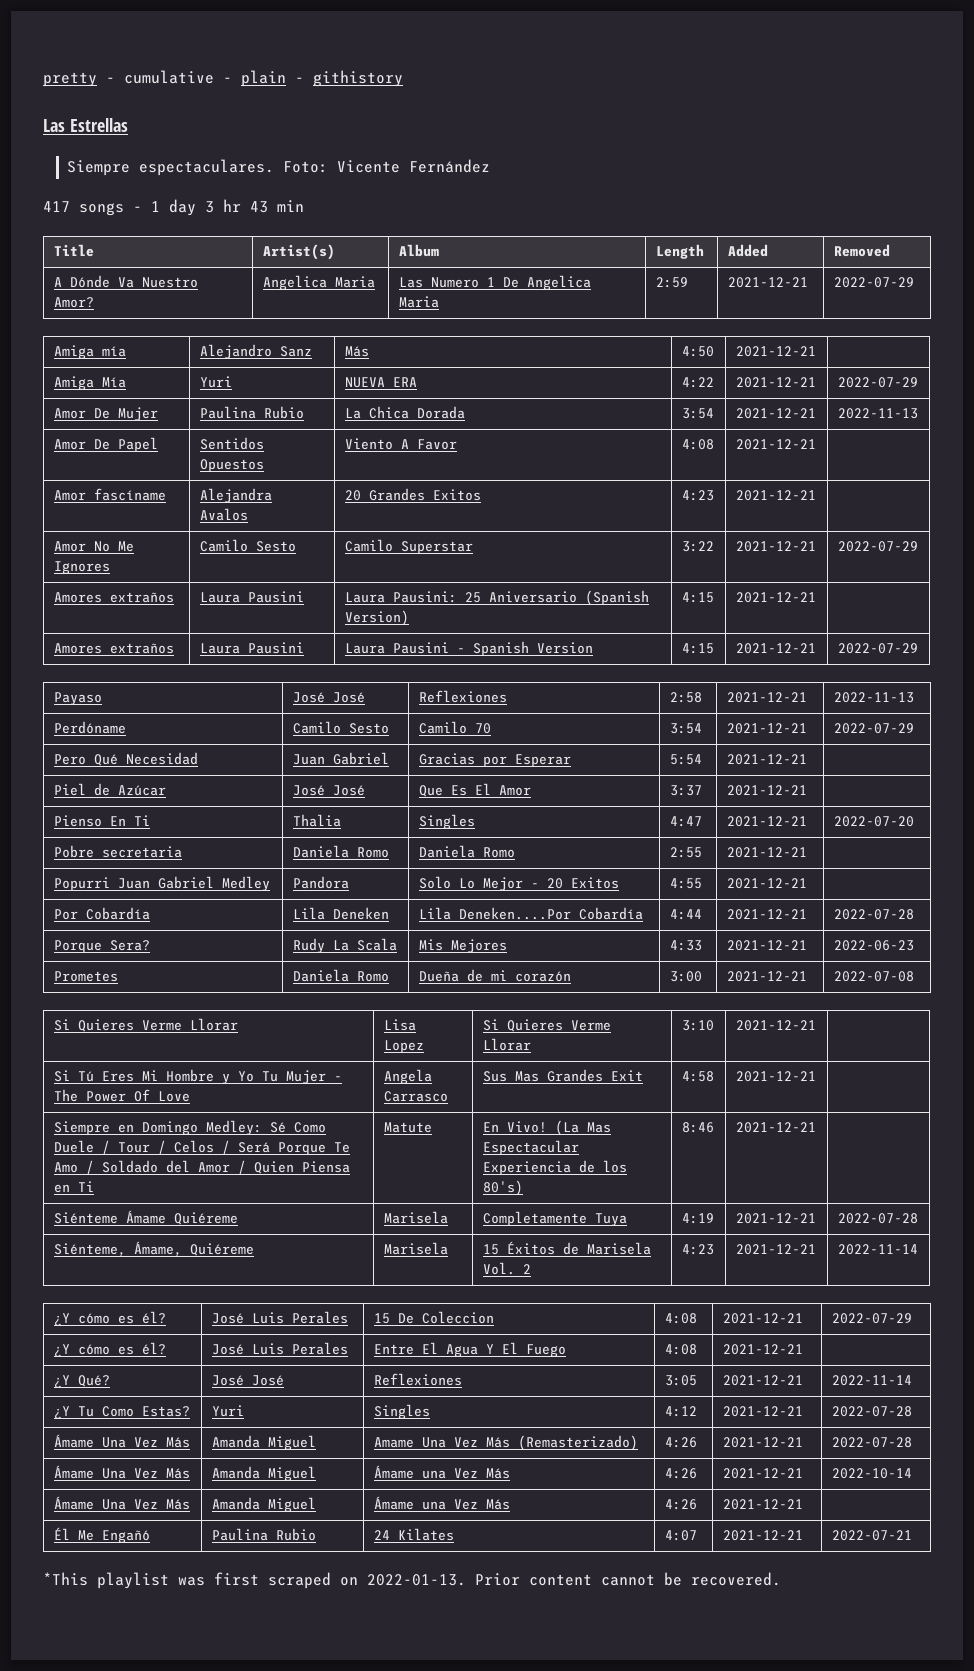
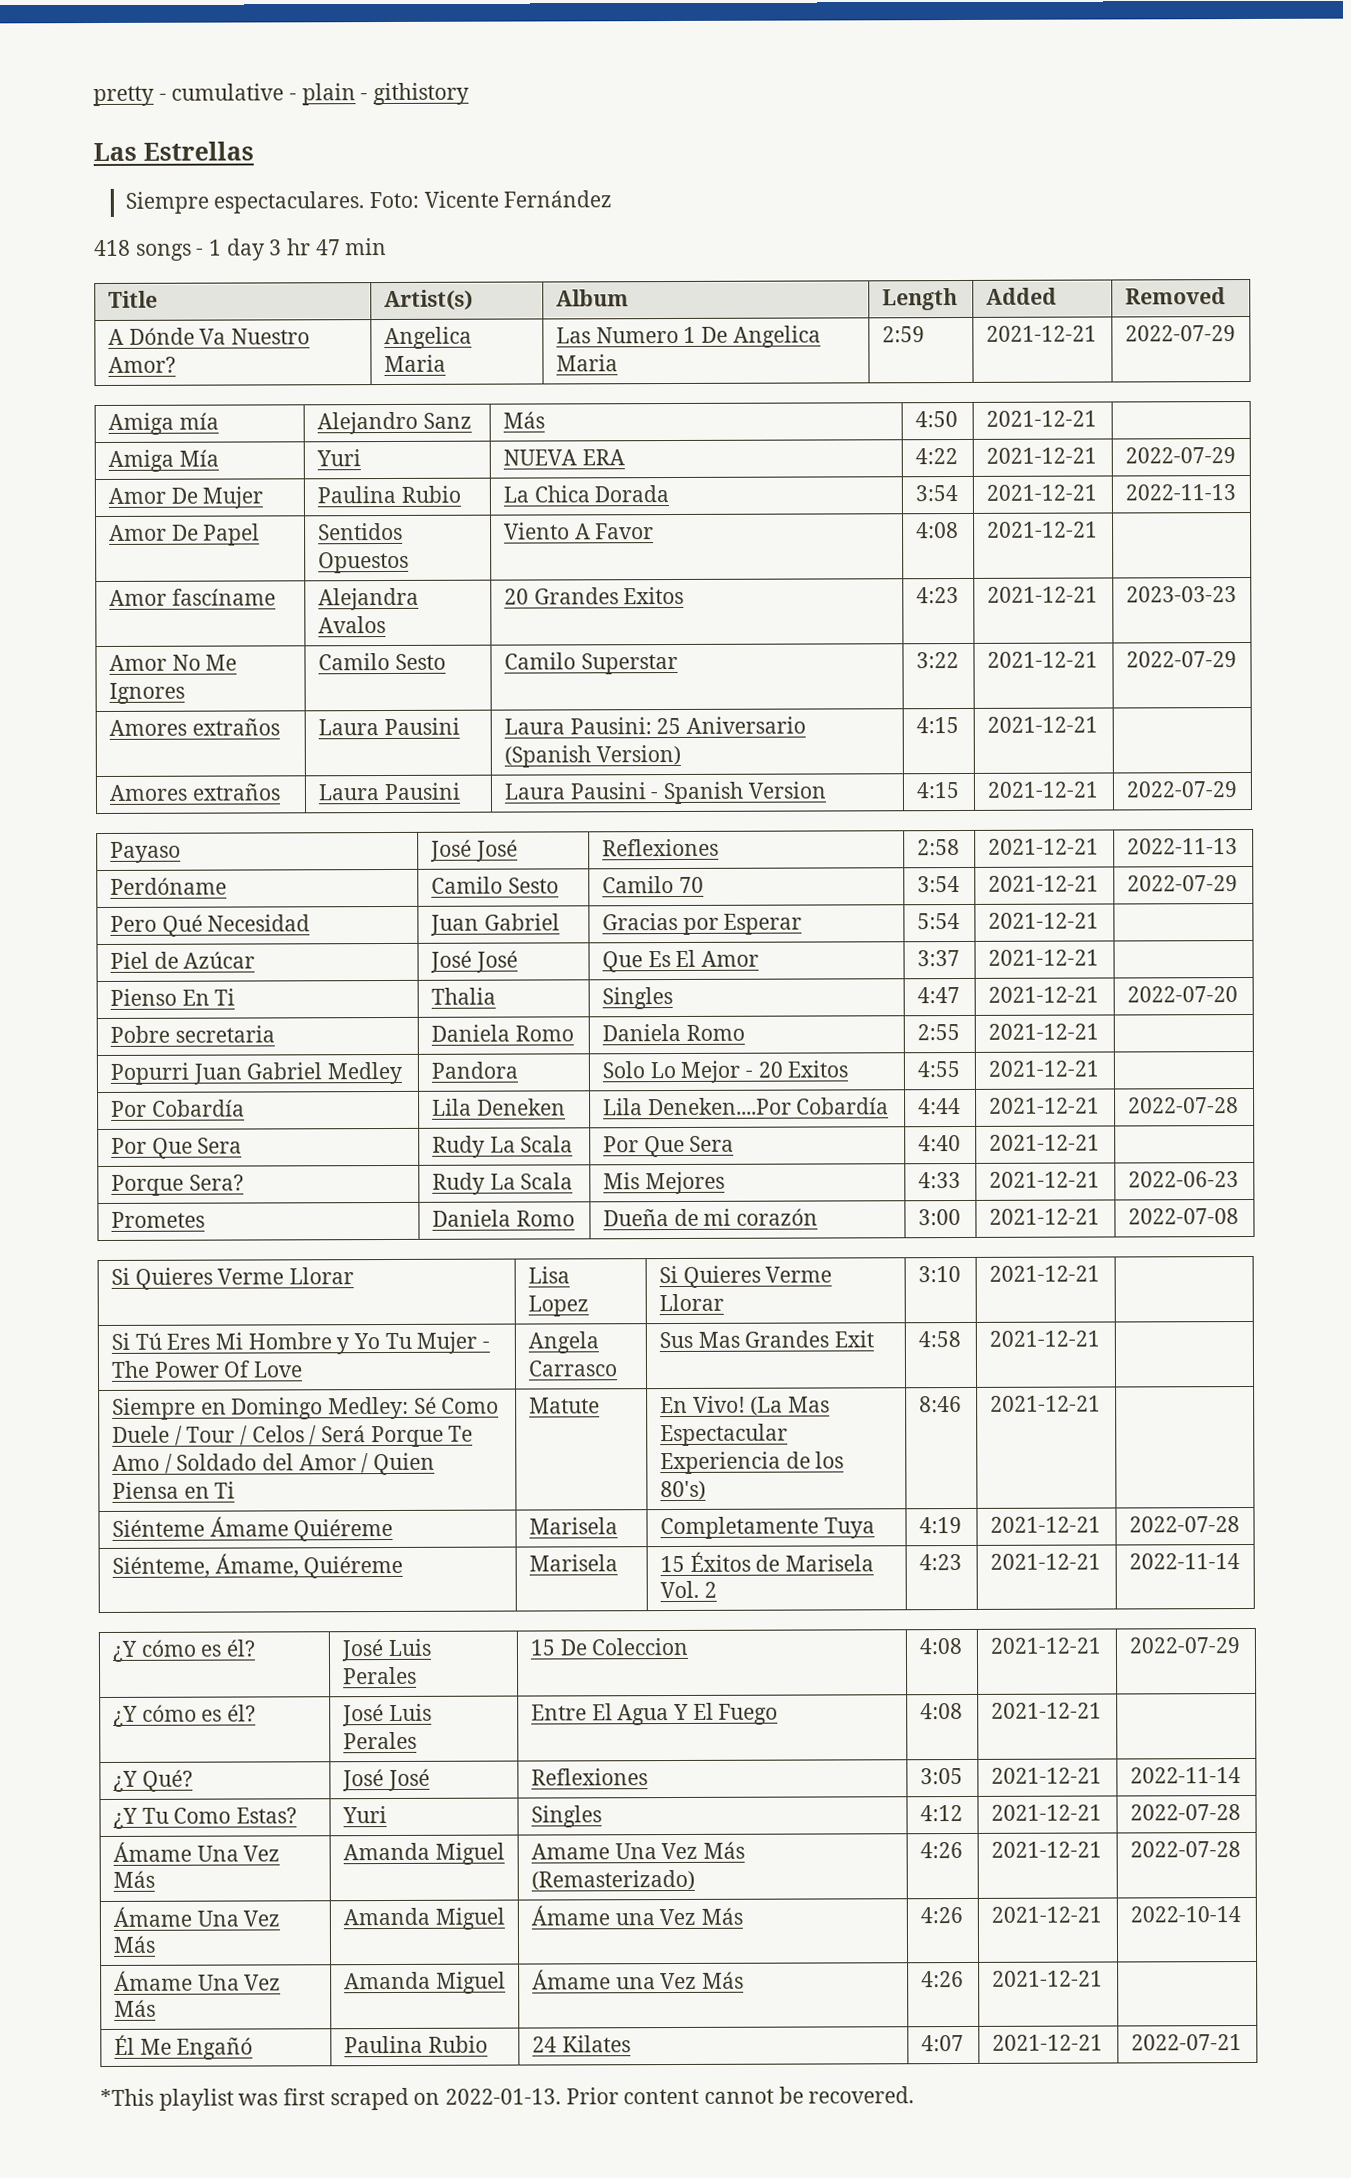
- 417 songs - 1 day 3 hr 43 min
+ 418 songs - 1 day 3 hr 47 min
- Amor fascíname | Alejandra Avalos | 20 Grandes Exitos | 4:23 | 2021-12-21 |
+ Amor fascíname | Alejandra Avalos | 20 Grandes Exitos | 4:23 | 2021-12-21 | 2023-03-23
+ Por Que Sera | Rudy La Scala | Por Que Sera | 4:40 | 2021-12-21 |

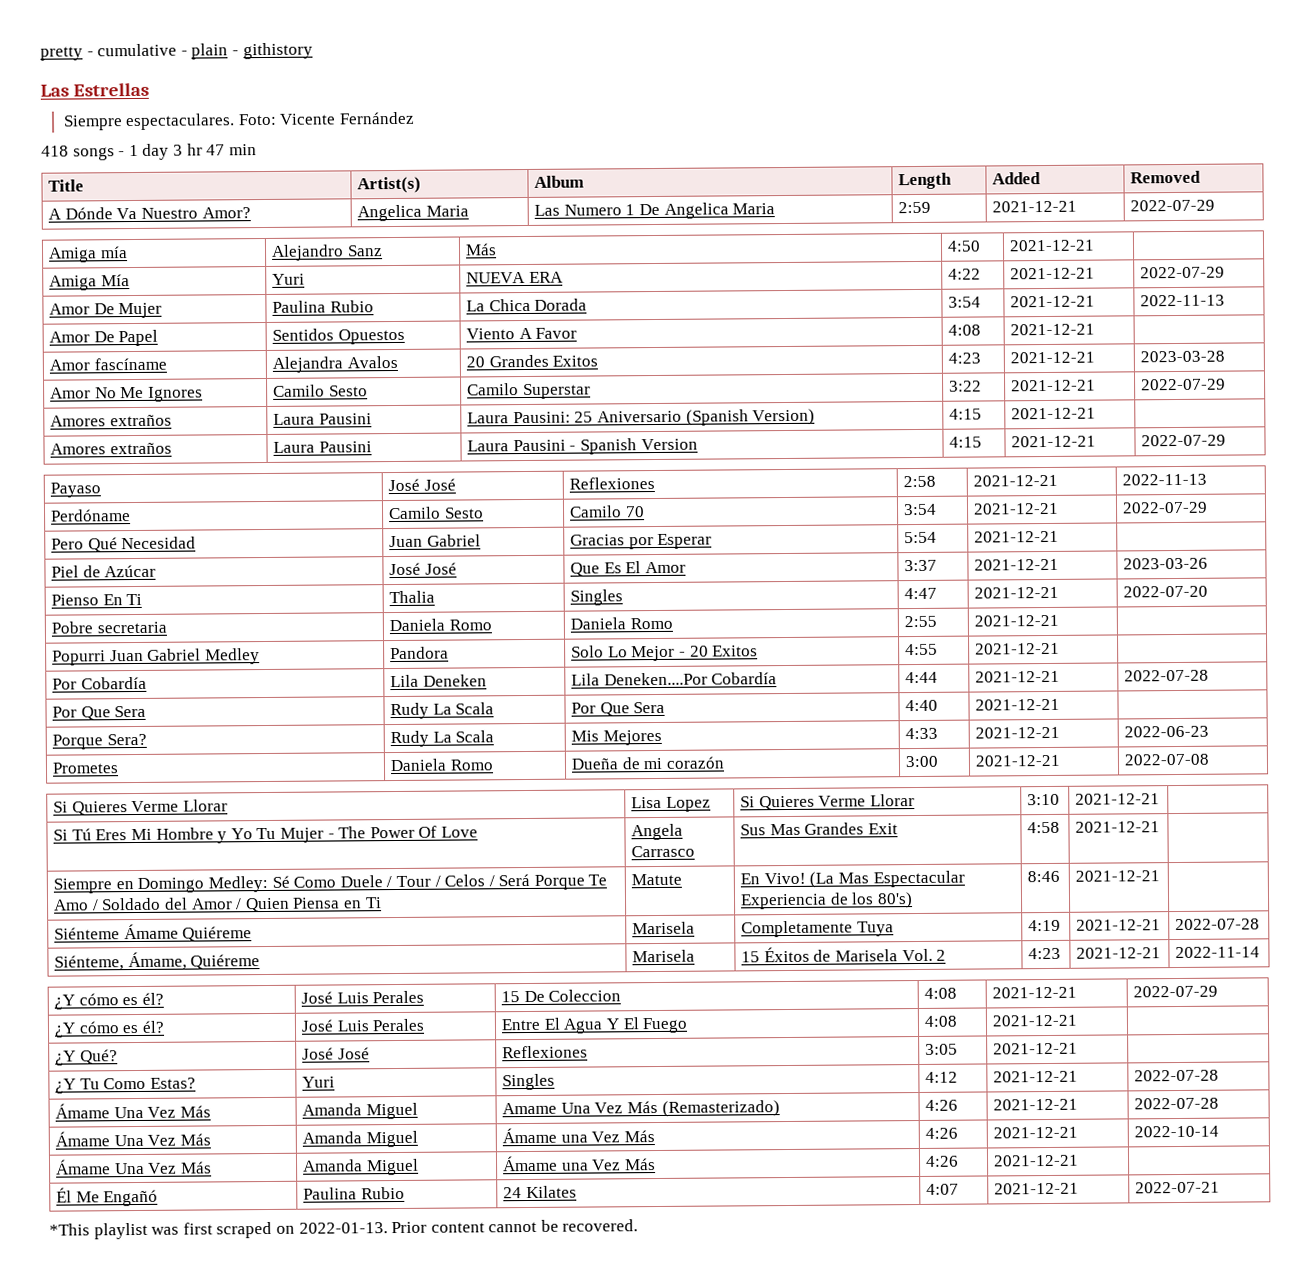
- Amor fascíname | Alejandra Avalos | 20 Grandes Exitos | 4:23 | 2021-12-21 | 2023-03-23
+ Amor fascíname | Alejandra Avalos | 20 Grandes Exitos | 4:23 | 2021-12-21 | 2023-03-28
- Piel de Azúcar | José José | Que Es El Amor | 3:37 | 2021-12-21 |
+ Piel de Azúcar | José José | Que Es El Amor | 3:37 | 2021-12-21 | 2023-03-26
- ¿Y Qué? | José José | Reflexiones | 3:05 | 2021-12-21 | 2022-11-14
+ ¿Y Qué? | José José | Reflexiones | 3:05 | 2021-12-21 |

